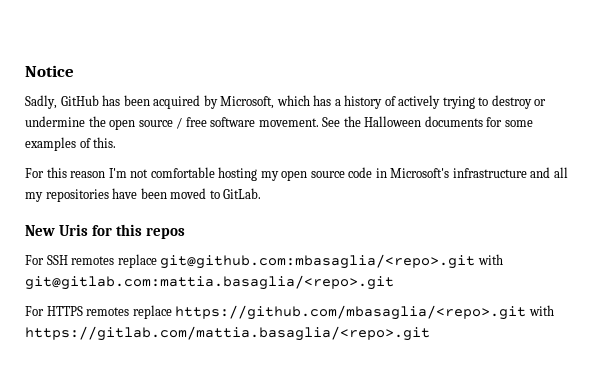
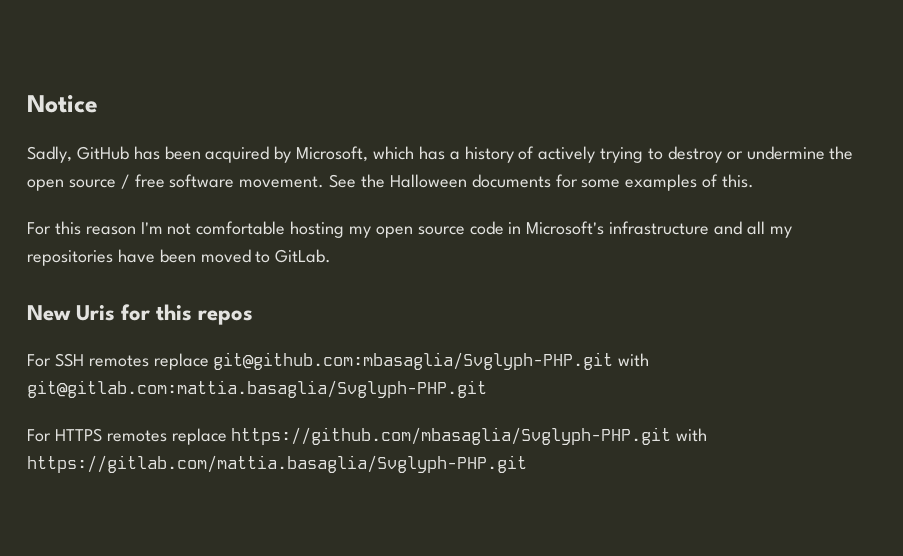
- For SSH remotes replace git@github.com:mbasaglia/<repo>.git with git@gitlab.com:mattia.basaglia/<repo>.git
+ For SSH remotes replace git@github.com:mbasaglia/Svglyph-PHP.git with git@gitlab.com:mattia.basaglia/Svglyph-PHP.git
- For HTTPS remotes replace https://github.com/mbasaglia/<repo>.git with https://gitlab.com/mattia.basaglia/<repo>.git
+ For HTTPS remotes replace https://github.com/mbasaglia/Svglyph-PHP.git with https://gitlab.com/mattia.basaglia/Svglyph-PHP.git

